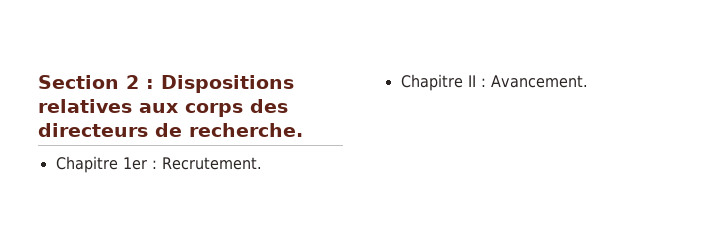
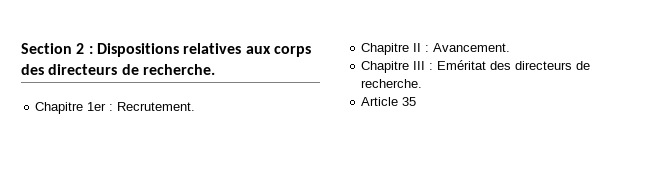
+ Chapitre III : Eméritat des directeurs de recherche.
+ Article 35

